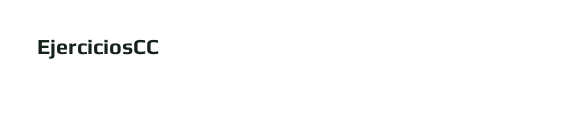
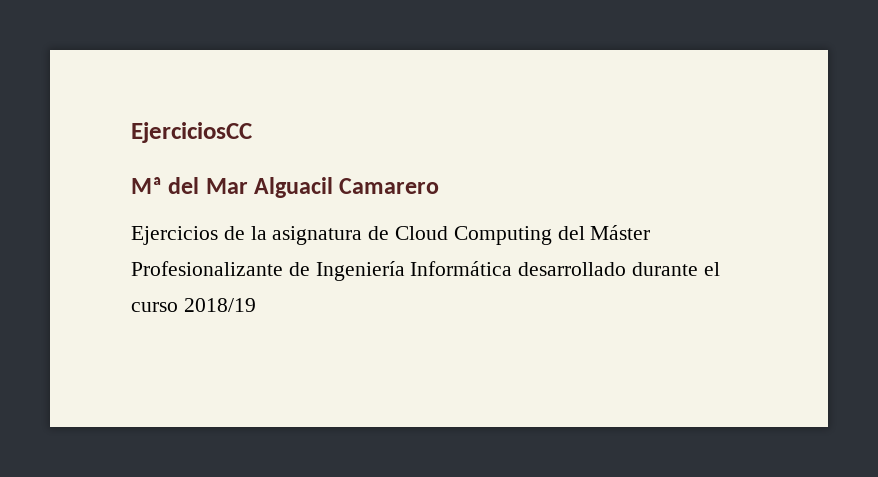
+ Mª del Mar Alguacil Camarero
+ Ejercicios de la asignatura de Cloud Computing del Máster Profesionalizante de Ingeniería Informática desarrollado durante el curso 2018/19

